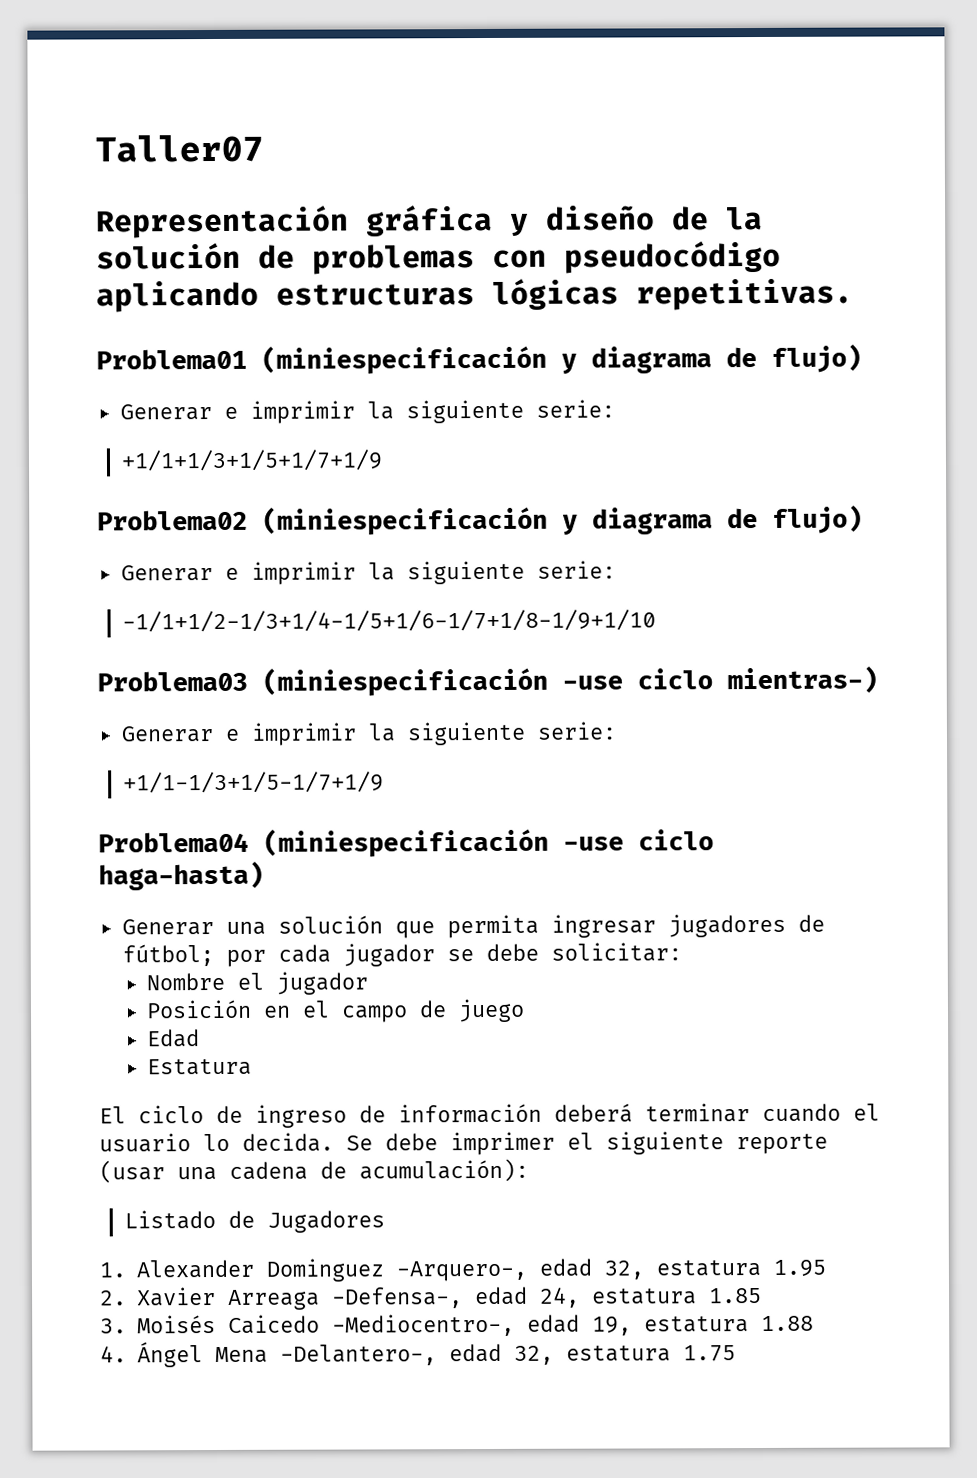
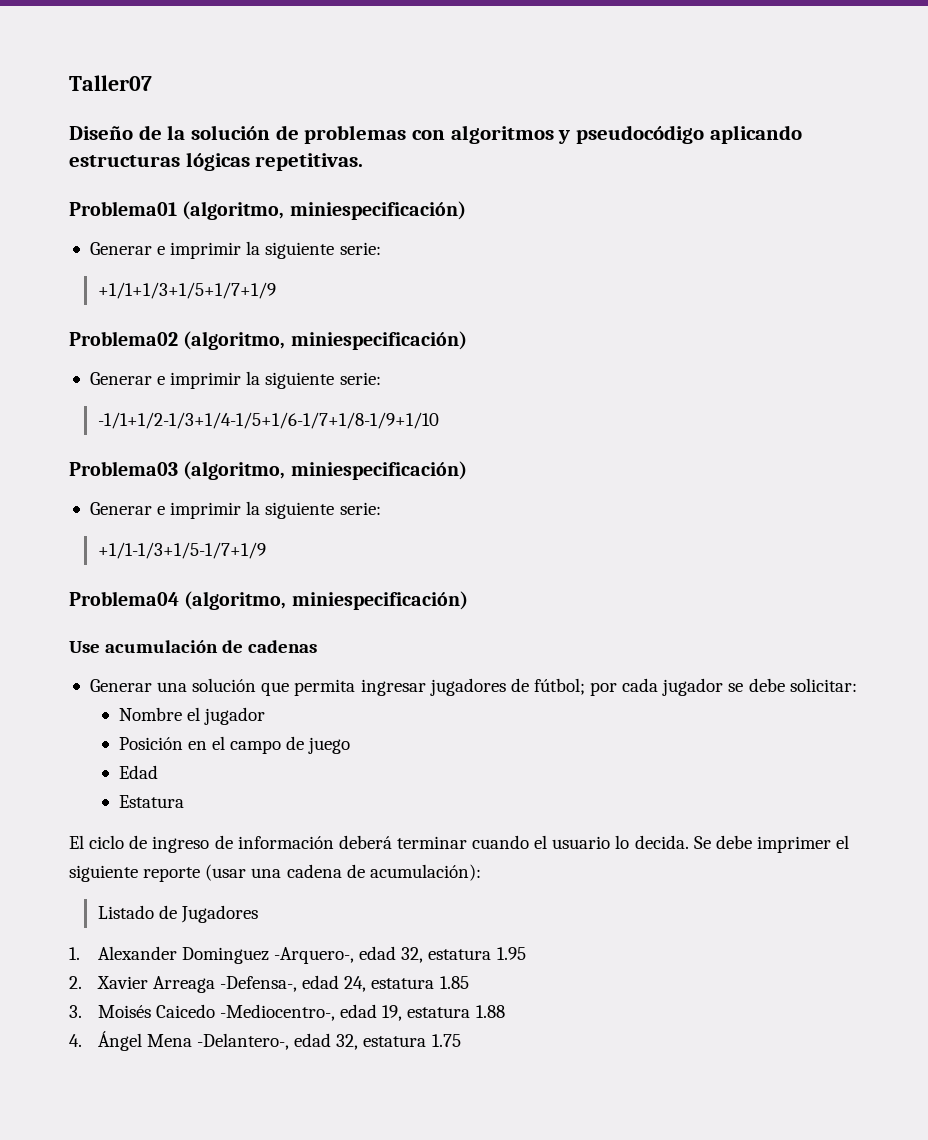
- Representación gráfica y diseño de la solución de problemas con pseudocódigo aplicando estructuras lógicas repetitivas.
+ Diseño de la solución de problemas con algoritmos y pseudocódigo aplicando estructuras lógicas repetitivas.
- Problema01 (miniespecificación y diagrama de flujo)
+ Problema01 (algoritmo, miniespecificación)
- Problema02 (miniespecificación y diagrama de flujo)
+ Problema02 (algoritmo, miniespecificación)
- Problema03 (miniespecificación -use ciclo mientras-)
+ Problema03 (algoritmo, miniespecificación)
- Problema04 (miniespecificación -use ciclo haga-hasta)
+ Problema04 (algoritmo, miniespecificación)
+ Use acumulación de cadenas

